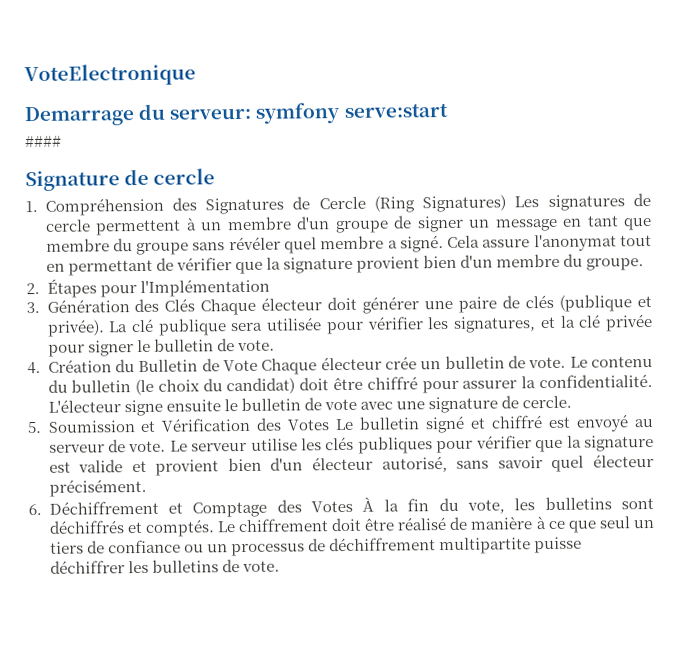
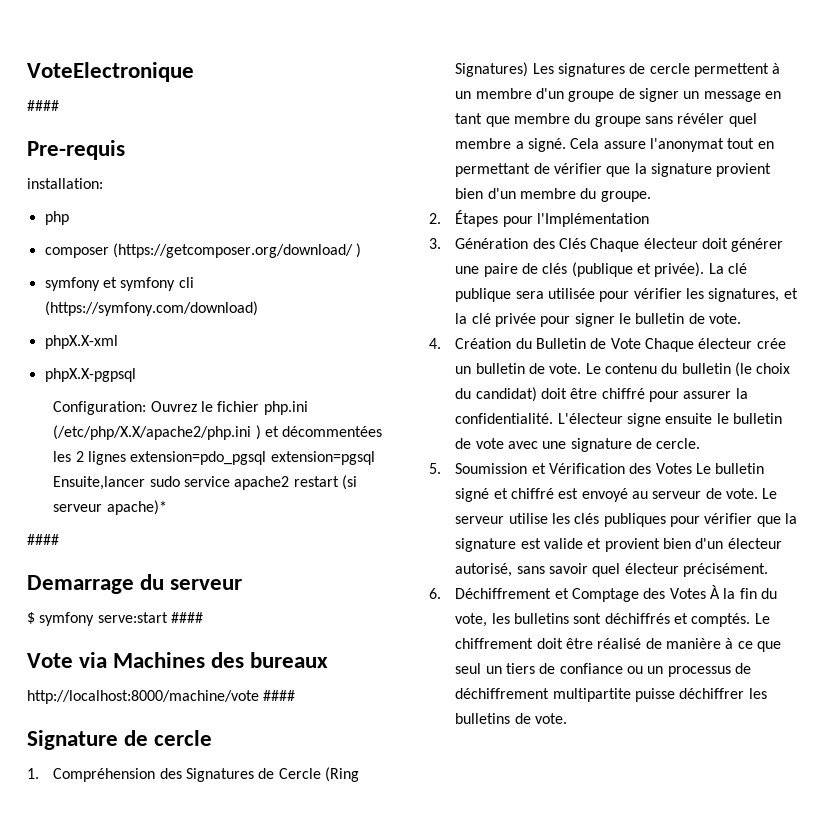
  VoteElectronique
+ ####
+ Pre-requis
+ installation:
+ php
+ composer (https://getcomposer.org/download/ )
+ symfony et symfony cli (https://symfony.com/download)
+ phpX.X-xml
+ phpX.X-pgpsql
+ Configuration: Ouvrez le fichier php.ini (/etc/php/X.X/apache2/php.ini ) et décommentées les 2 lignes extension=pdo_pgsql extension=pgsql Ensuite,lancer sudo service apache2 restart (si serveur apache)*
+ ####
- Demarrage du serveur: symfony serve:start
- ####
+ Demarrage du serveur
+ $ symfony serve:start ####
+ Vote via Machines des bureaux
+ http://localhost:8000/machine/vote ####

